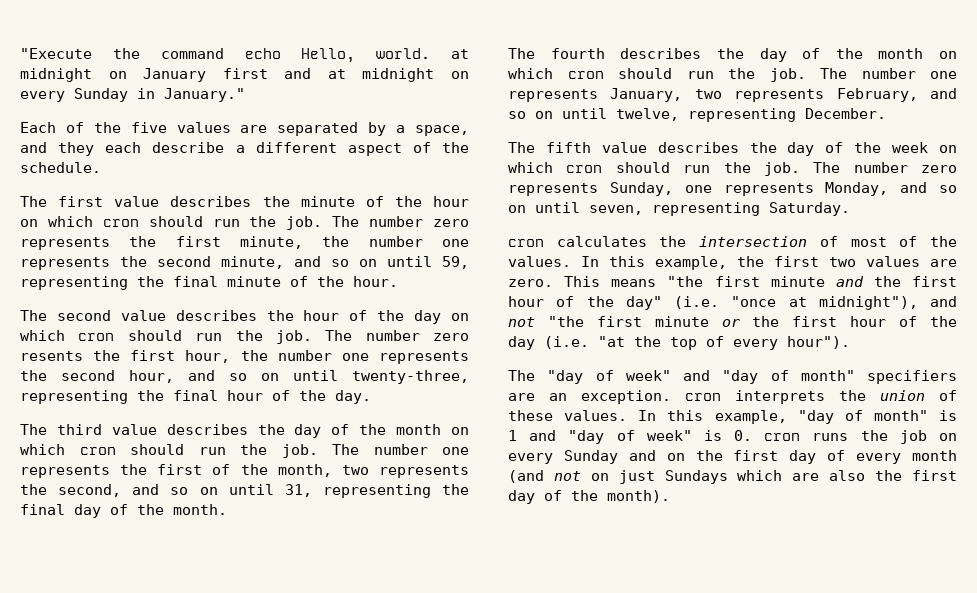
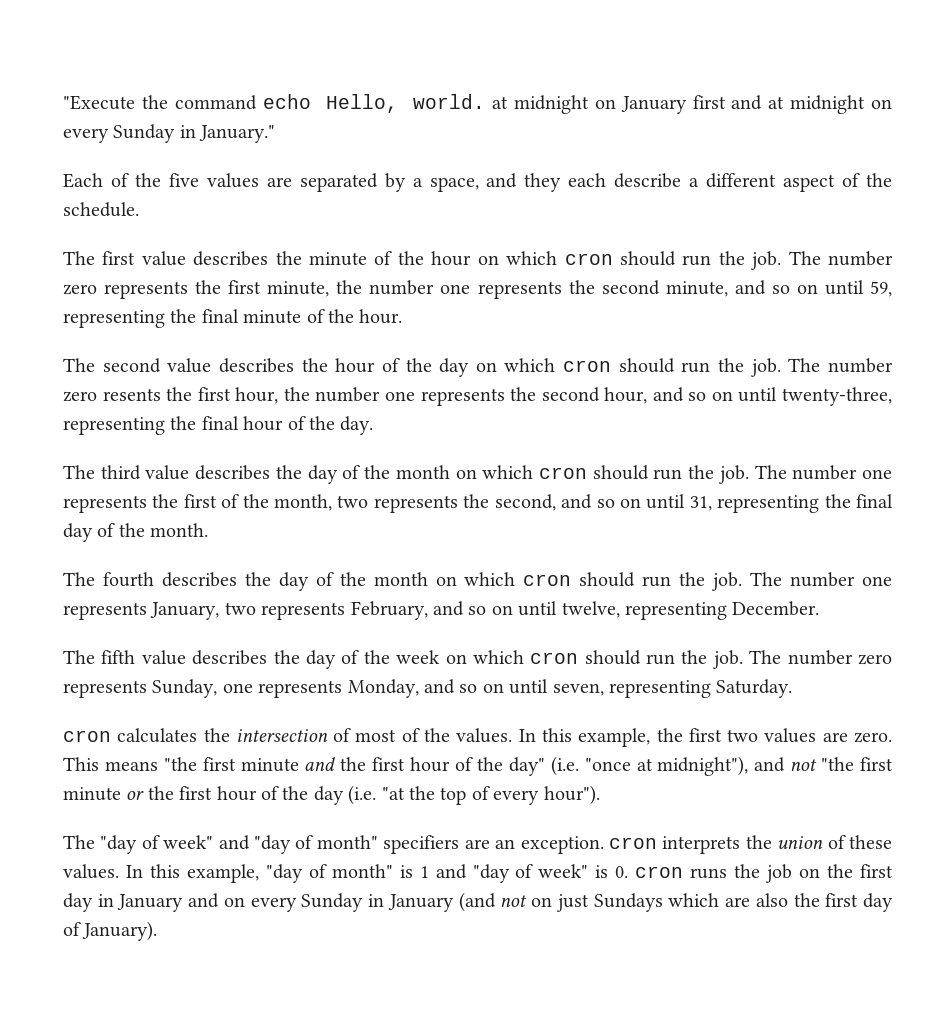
- In this example, "day of month" is 1 and "day of week" is 0. cron runs the job on every Sunday and on the first day of every month (and not on just Sundays which are also the first day of the month).
+ In this example, "day of month" is 1 and "day of week" is 0. cron runs the job on the first day in January and on every Sunday in January (and not on just Sundays which are also the first day of January).

